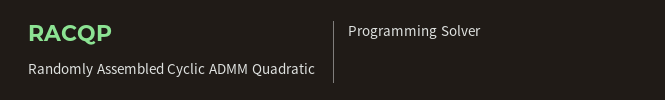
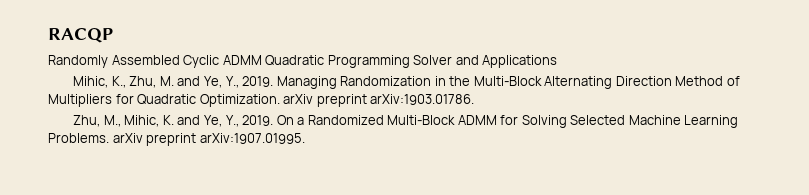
- Randomly Assembled Cyclic ADMM Quadratic Programming Solver
+ Randomly Assembled Cyclic ADMM Quadratic Programming Solver and Applications
+ Mihic, K., Zhu, M. and Ye, Y., 2019. Managing Randomization in the Multi-Block Alternating Direction Method of Multipliers for Quadratic Optimization. arXiv preprint arXiv:1903.01786.
+ Zhu, M., Mihic, K. and Ye, Y., 2019. On a Randomized Multi-Block ADMM for Solving Selected Machine Learning Problems. arXiv preprint arXiv:1907.01995.

